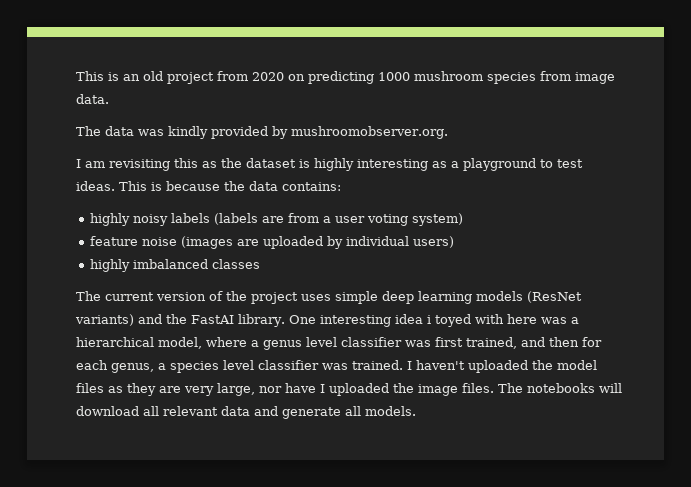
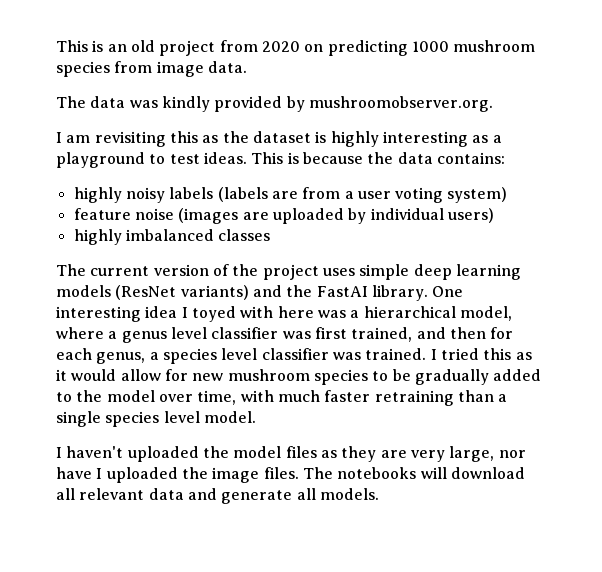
- One interesting idea i toyed with here was a hierarchical model, where a genus level classifier was first trained, and then for each genus, a species level classifier was trained.
+ One interesting idea I toyed with here was a hierarchical model, where a genus level classifier was first trained, and then for each genus, a species level classifier was trained.
+ I tried this as it would allow for new mushroom species to be gradually added to the model over time, with much faster retraining than a single species level model.

